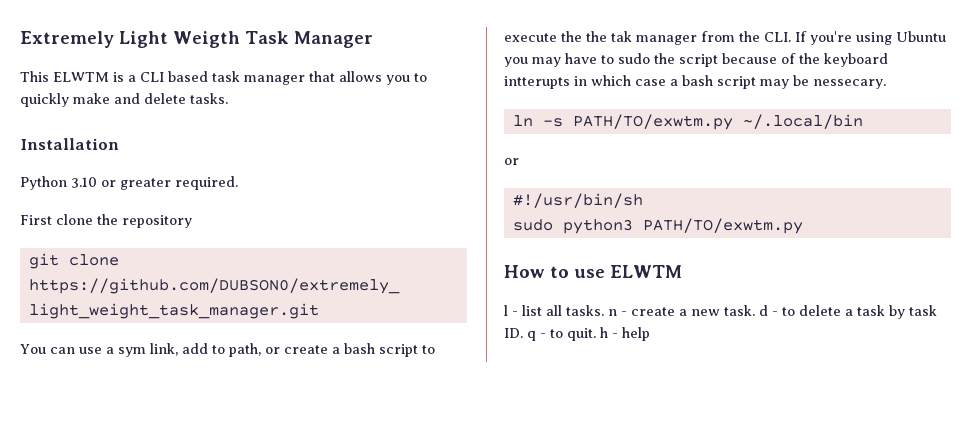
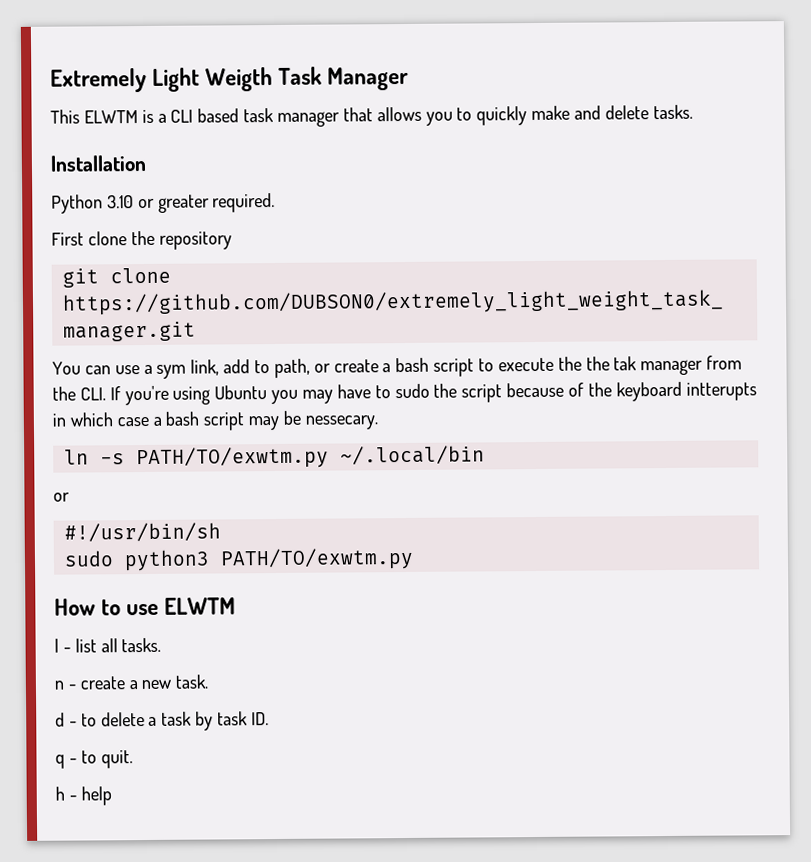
- l - list all tasks. n - create a new task. d - to delete a task by task ID. q - to quit. h - help
+ l - list all tasks.
+ n - create a new task.
+ d - to delete a task by task ID.
+ q - to quit.
+ h - help

